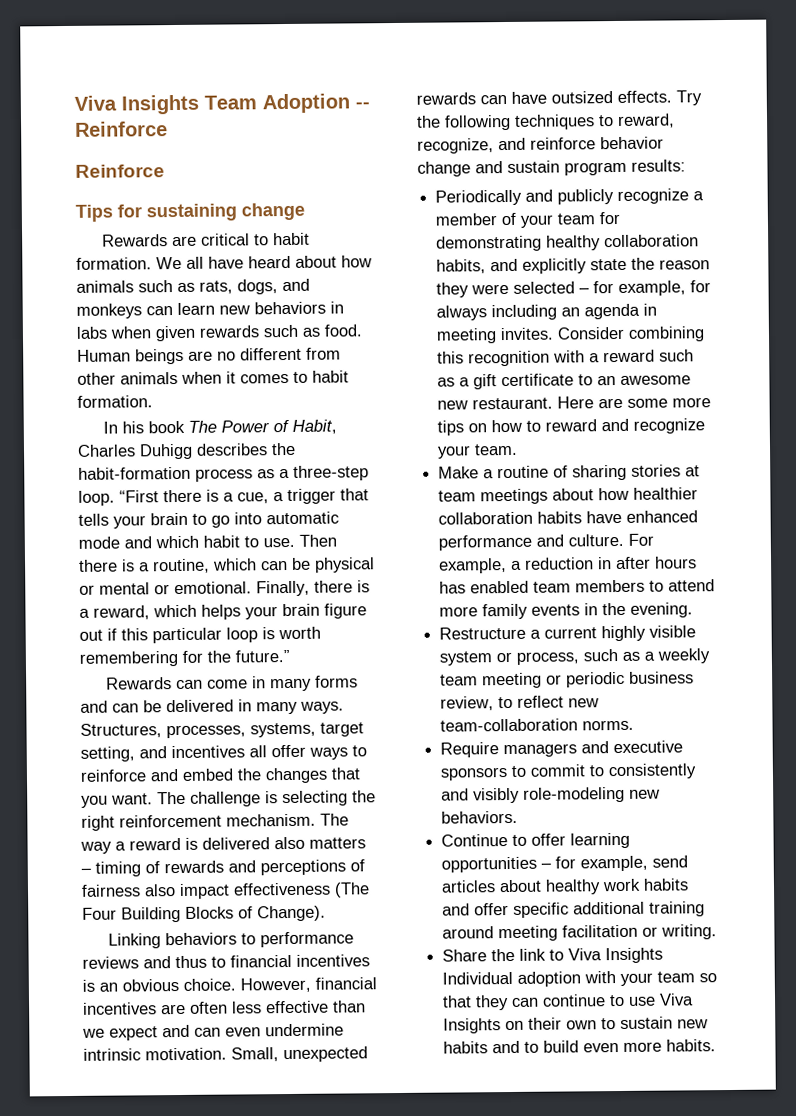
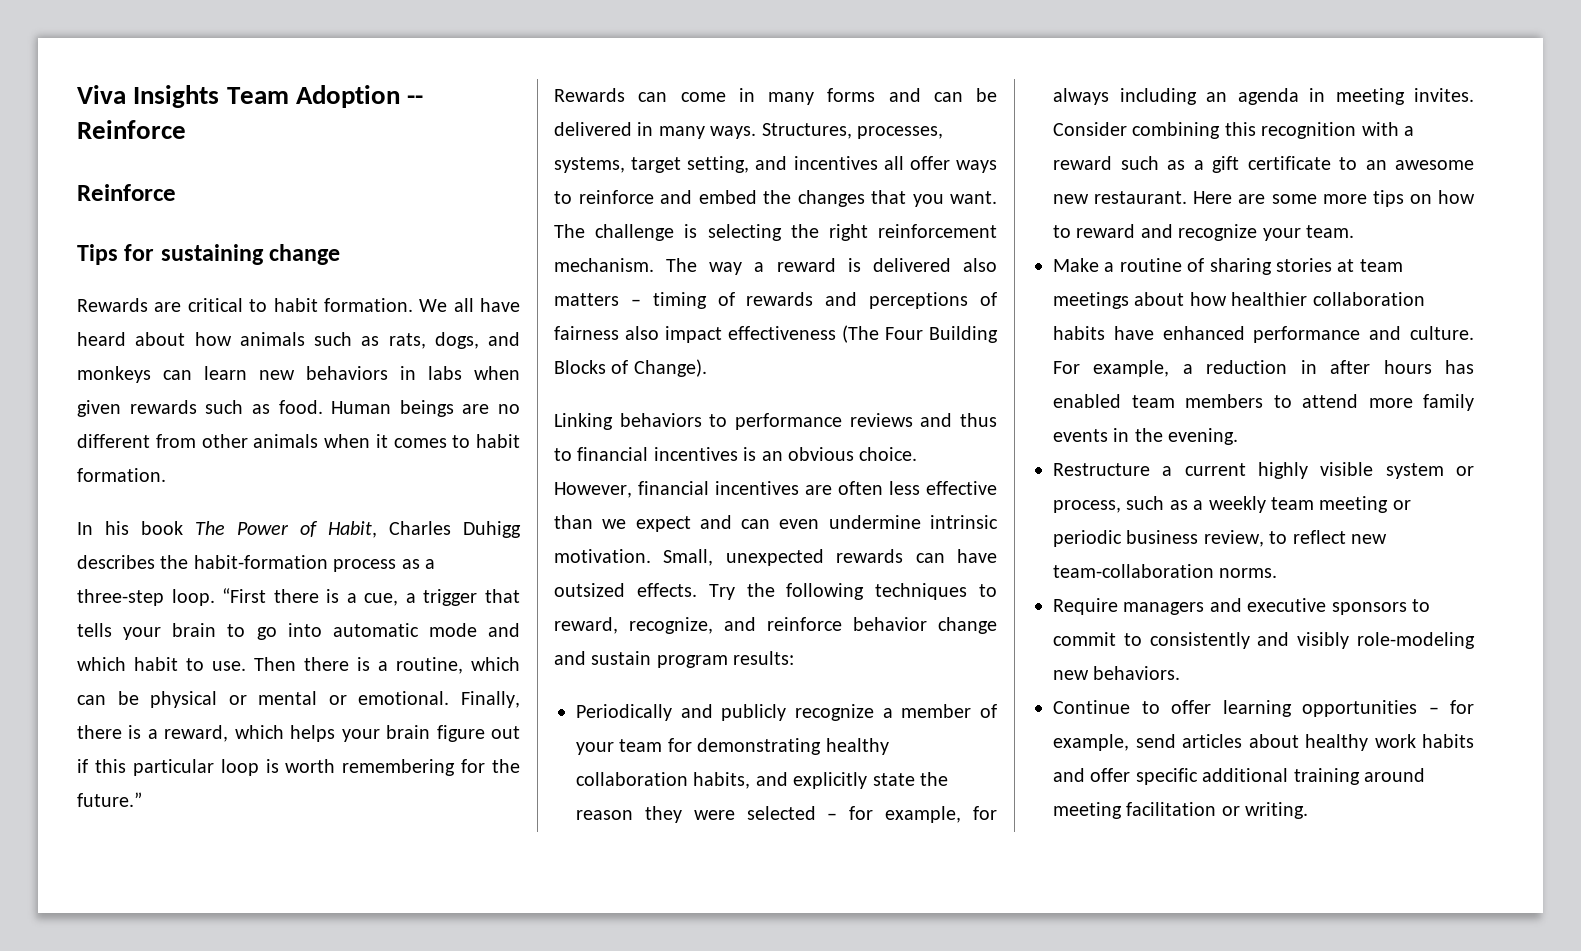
- Share the link to Viva Insights Individual adoption with your team so that they can continue to use Viva Insights on their own to sustain new habits and to build even more habits.

